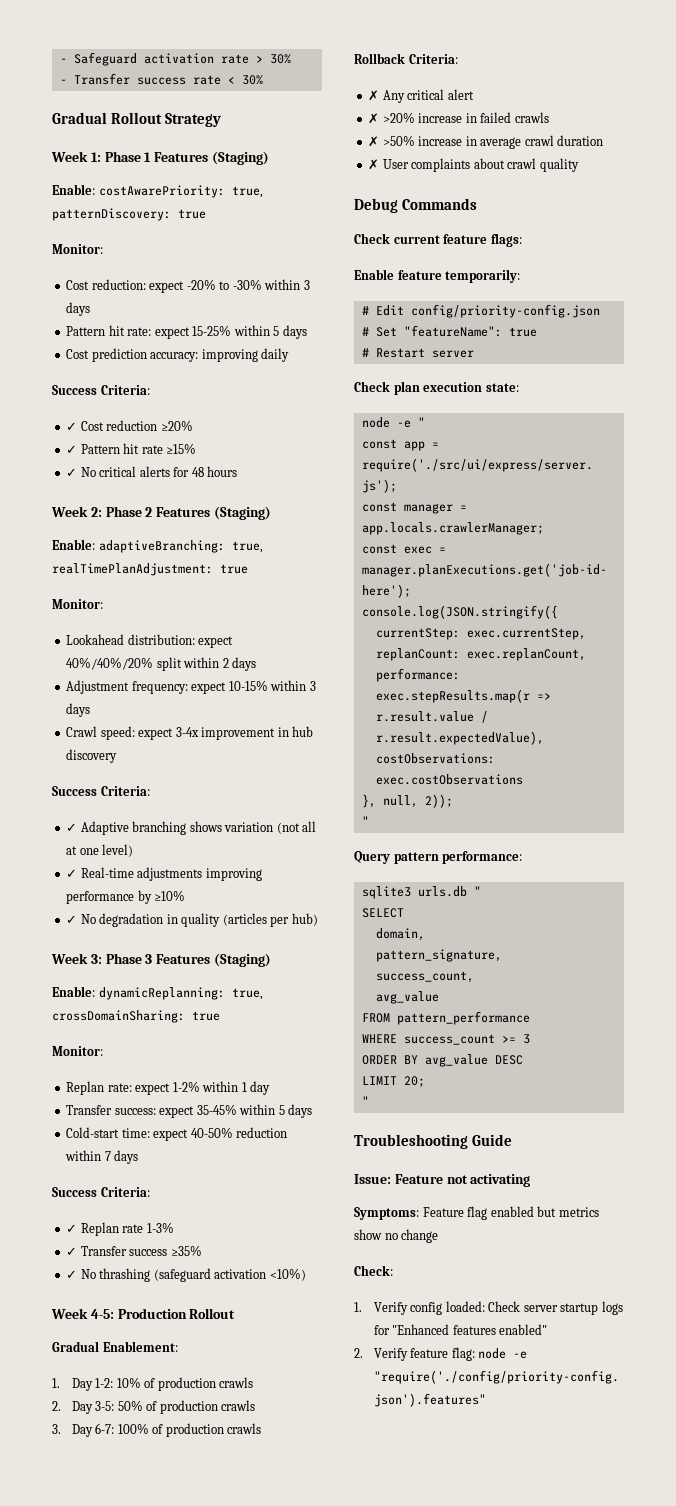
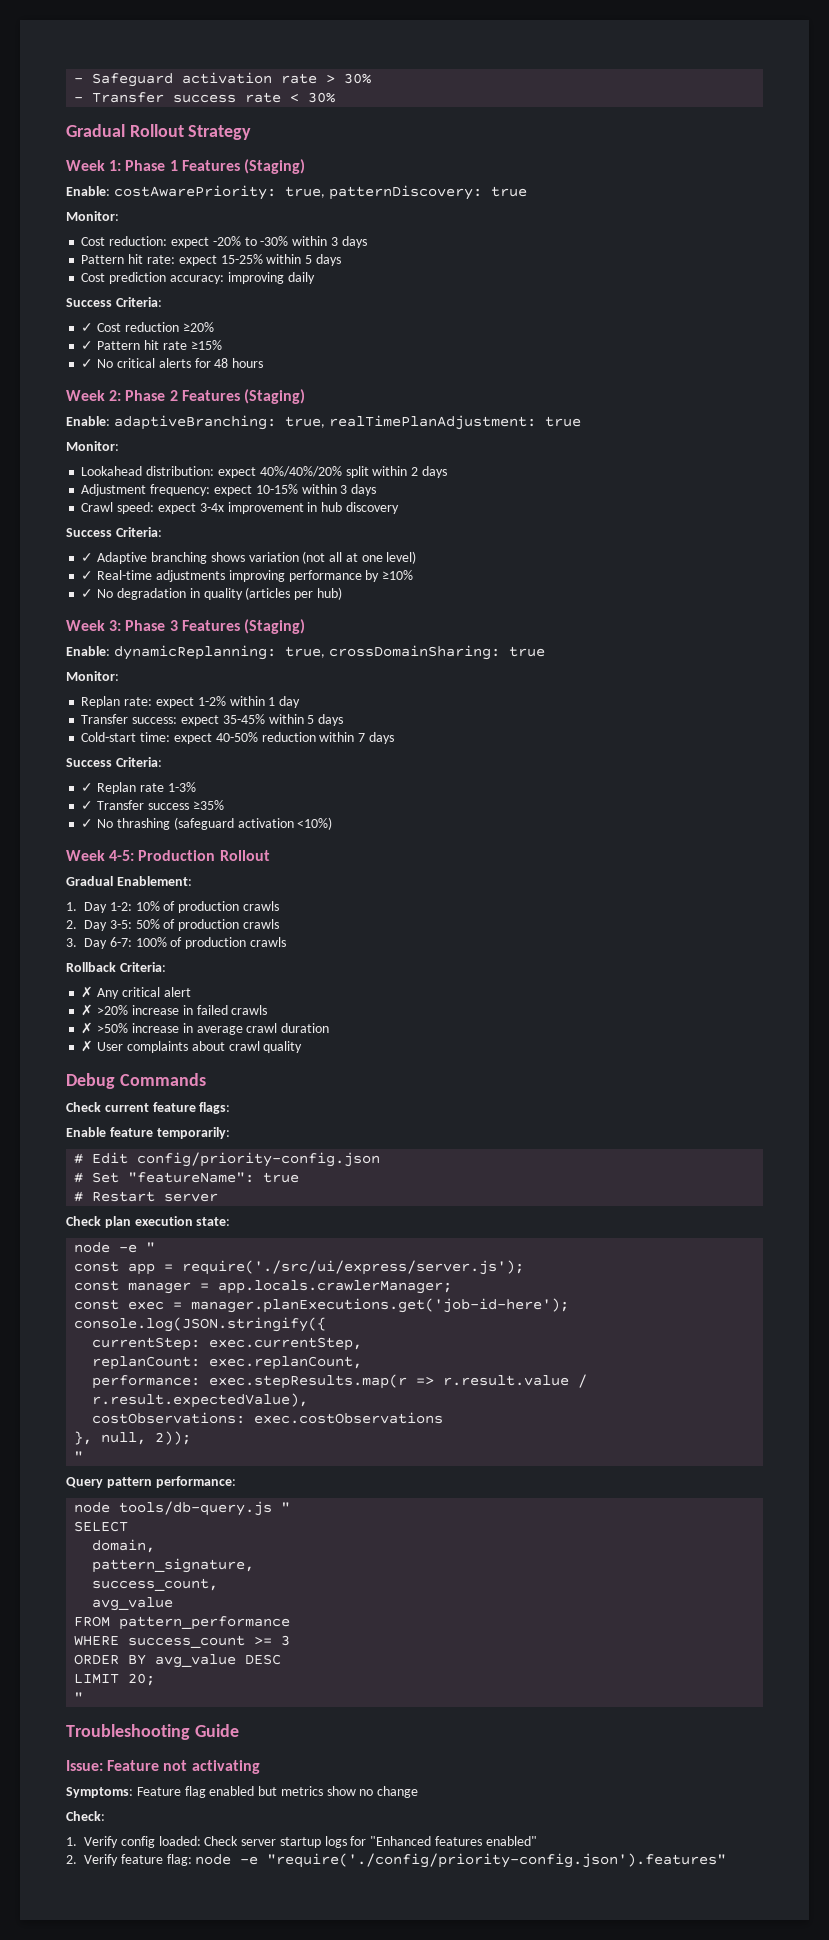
- sqlite3 urls.db "
+ node tools/db-query.js "

